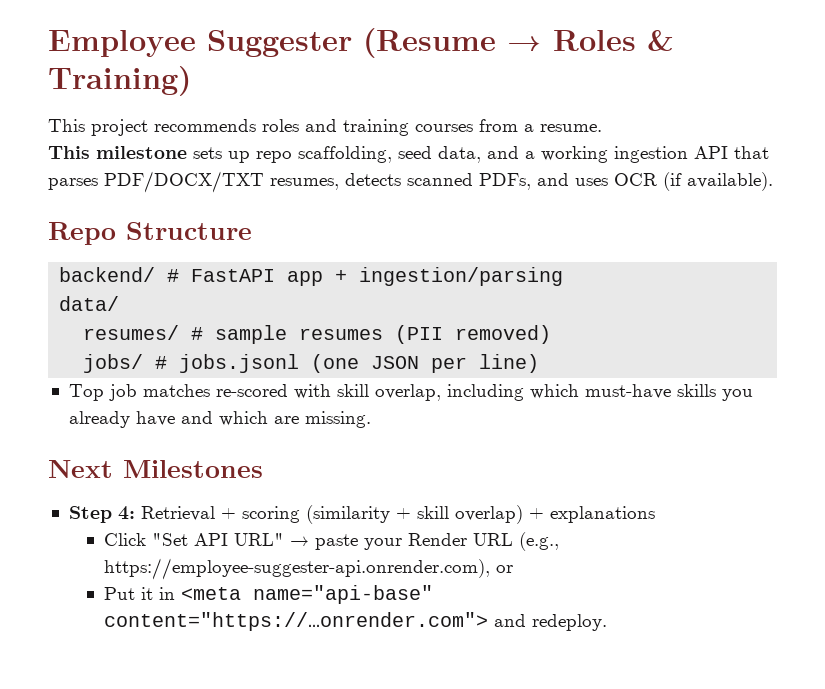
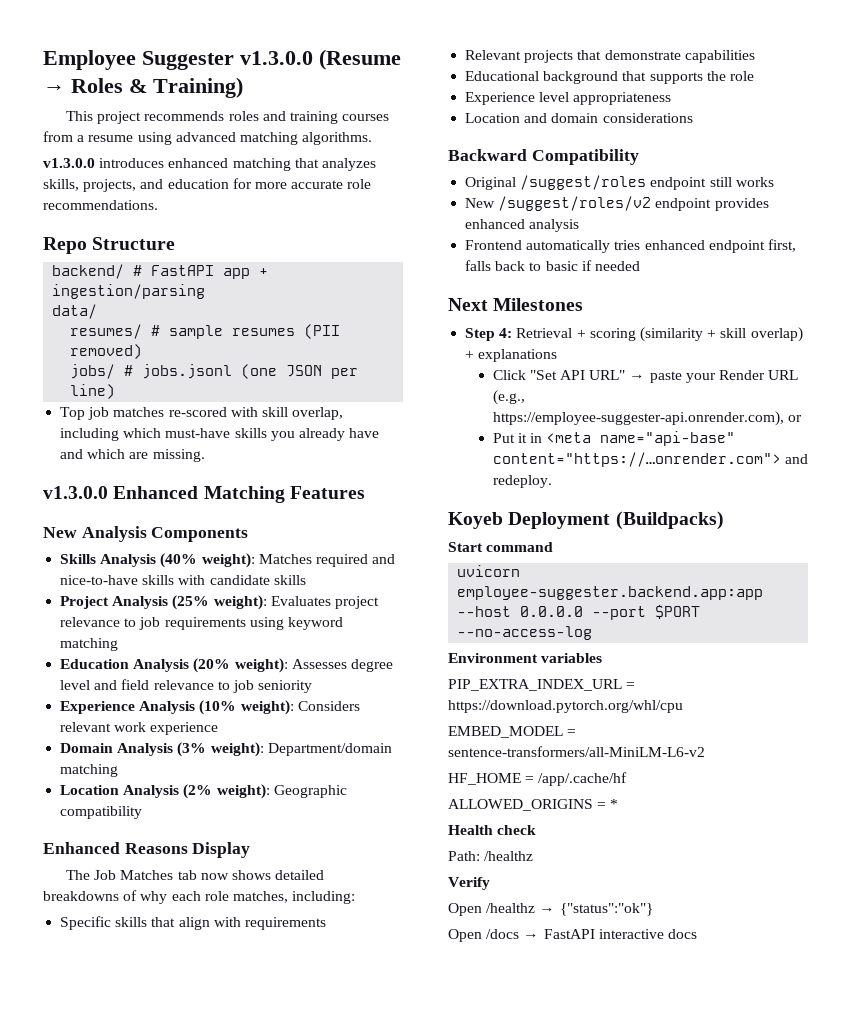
- Employee Suggester (Resume → Roles & Training)
+ Employee Suggester v1.3.0.0 (Resume → Roles & Training)
- This project recommends roles and training courses from a resume.
- This milestone sets up repo scaffolding, seed data, and a working ingestion API that parses PDF/DOCX/TXT resumes, detects scanned PDFs, and uses OCR (if available).
+ This project recommends roles and training courses from a resume using advanced matching algorithms.
+ v1.3.0.0 introduces enhanced matching that analyzes skills, projects, and education for more accurate role recommendations.
+ v1.3.0.0 Enhanced Matching Features
+ New Analysis Components
+ Skills Analysis (40% weight): Matches required and nice-to-have skills with candidate skills
+ Project Analysis (25% weight): Evaluates project relevance to job requirements using keyword matching
+ Education Analysis (20% weight): Assesses degree level and field relevance to job seniority
+ Experience Analysis (10% weight): Considers relevant work experience
+ Domain Analysis (3% weight): Department/domain matching
+ Location Analysis (2% weight): Geographic compatibility
+ Enhanced Reasons Display
+ The Job Matches tab now shows detailed breakdowns of why each role matches, including:
+ Specific skills that align with requirements
+ Relevant projects that demonstrate capabilities
+ Educational background that supports the role
+ Experience level appropriateness
+ Location and domain considerations
+ Backward Compatibility
+ Original /suggest/roles endpoint still works
+ New /suggest/roles/v2 endpoint provides enhanced analysis
+ Frontend automatically tries enhanced endpoint first, falls back to basic if needed
+ Koyeb Deployment (Buildpacks)
+ Start command
+ uvicorn employee-suggester.backend.app:app --host 0.0.0.0 --port $PORT --no-access-log
+ Environment variables
+ PIP_EXTRA_INDEX_URL = https://download.pytorch.org/whl/cpu
+ EMBED_MODEL = sentence-transformers/all-MiniLM-L6-v2
+ HF_HOME = /app/.cache/hf
+ ALLOWED_ORIGINS = *
+ Health check
+ Path: /healthz
+ Verify
+ Open /healthz → {"status":"ok"}
+ Open /docs → FastAPI interactive docs

